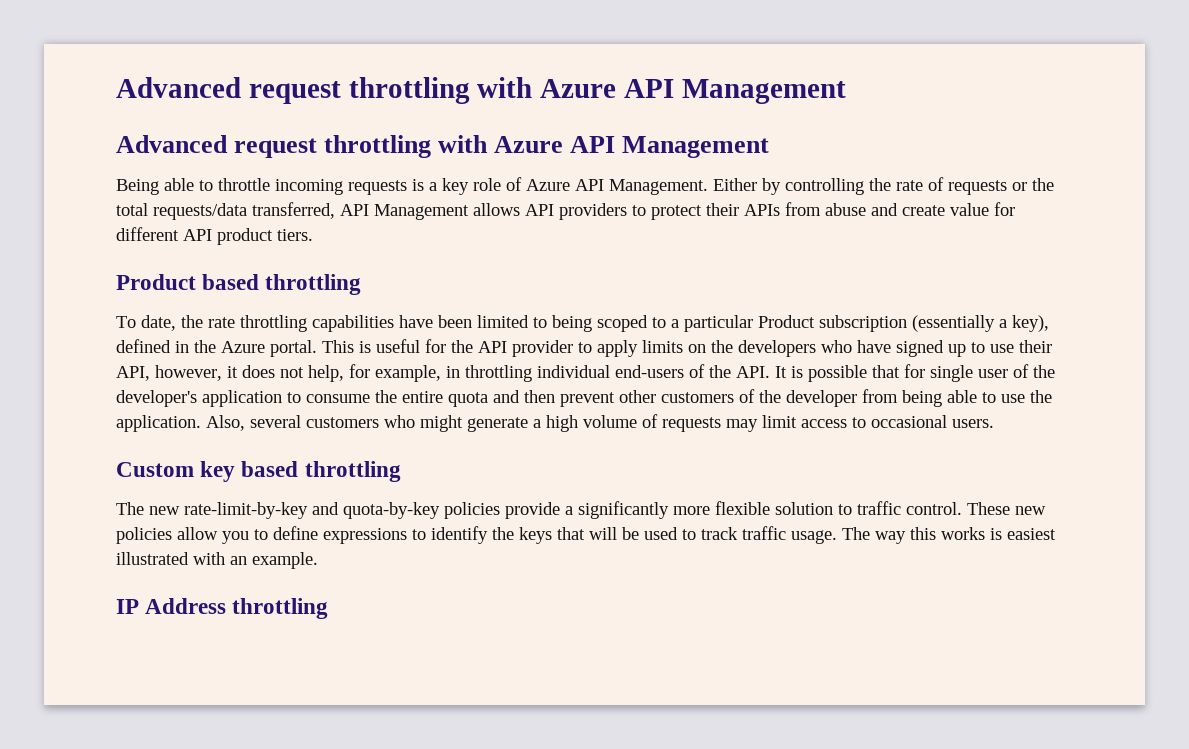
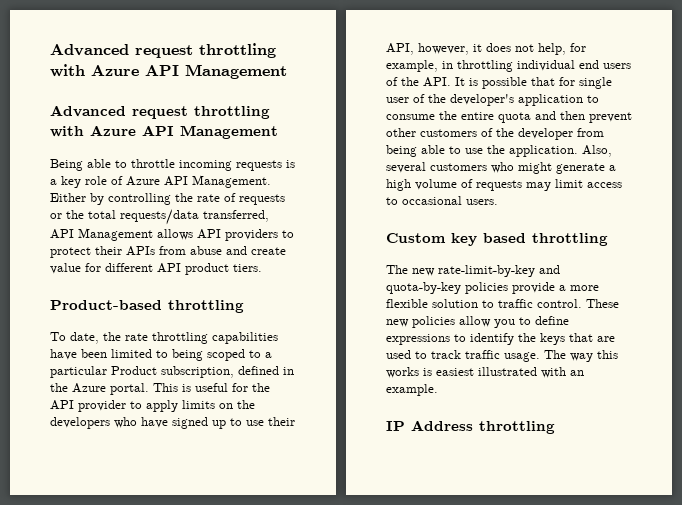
- Product based throttling
+ Product-based throttling
- To date, the rate throttling capabilities have been limited to being scoped to a particular Product subscription (essentially a key), defined in the Azure portal.
+ To date, the rate throttling capabilities have been limited to being scoped to a particular Product subscription, defined in the Azure portal.
- This is useful for the API provider to apply limits on the developers who have signed up to use their API, however, it does not help, for example, in throttling individual end-users of the API. It is possible that for single user of the developer's application to consume the entire quota and then prevent other customers of the developer from being able to use the application.
+ This is useful for the API provider to apply limits on the developers who have signed up to use their API, however, it does not help, for example, in throttling individual end users of the API. It is possible that for single user of the developer's application to consume the entire quota and then prevent other customers of the developer from being able to use the application.
- The new rate-limit-by-key and quota-by-key policies provide a significantly more flexible solution to traffic control.
+ The new rate-limit-by-key and quota-by-key policies provide a more flexible solution to traffic control.
- These new policies allow you to define expressions to identify the keys that will be used to track traffic usage.
+ These new policies allow you to define expressions to identify the keys that are used to track traffic usage.

